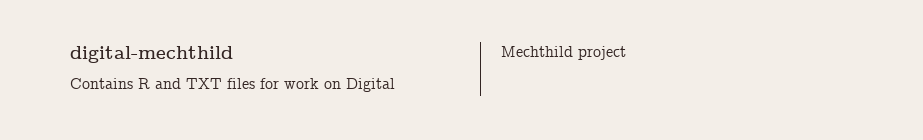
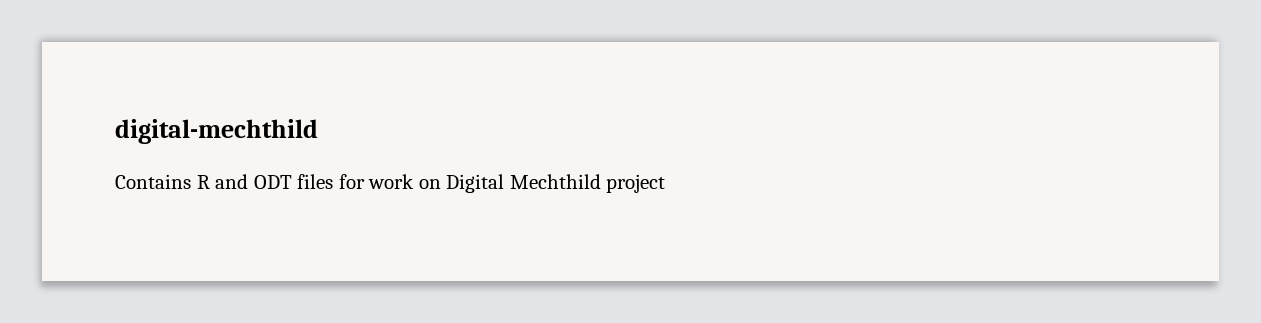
- Contains R and TXT files for work on Digital Mechthild project
+ Contains R and ODT files for work on Digital Mechthild project

